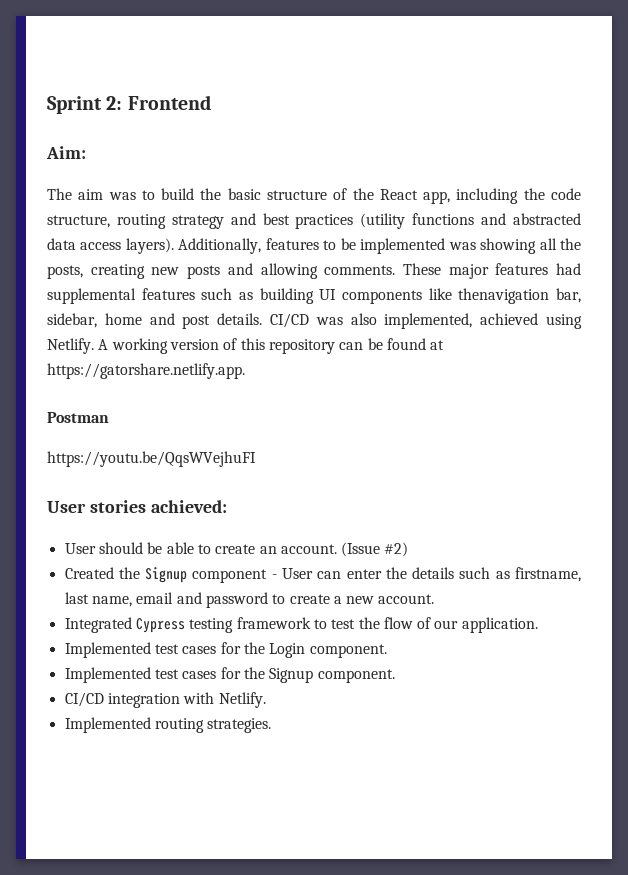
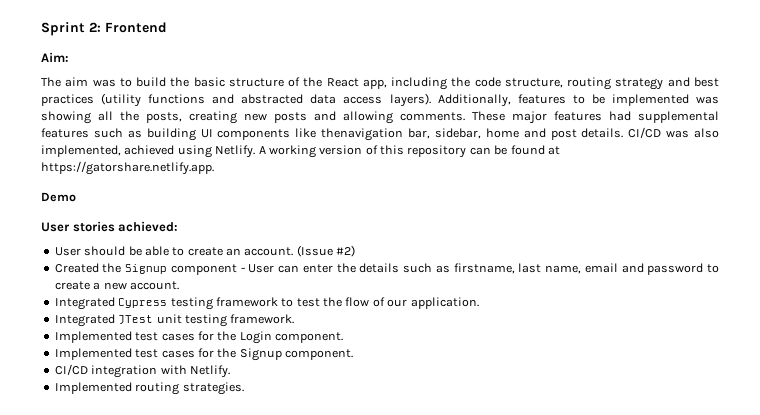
- Postman
- https://youtu.be/QqsWVejhuFI
+ Demo
+ Integrated JTest unit testing framework.

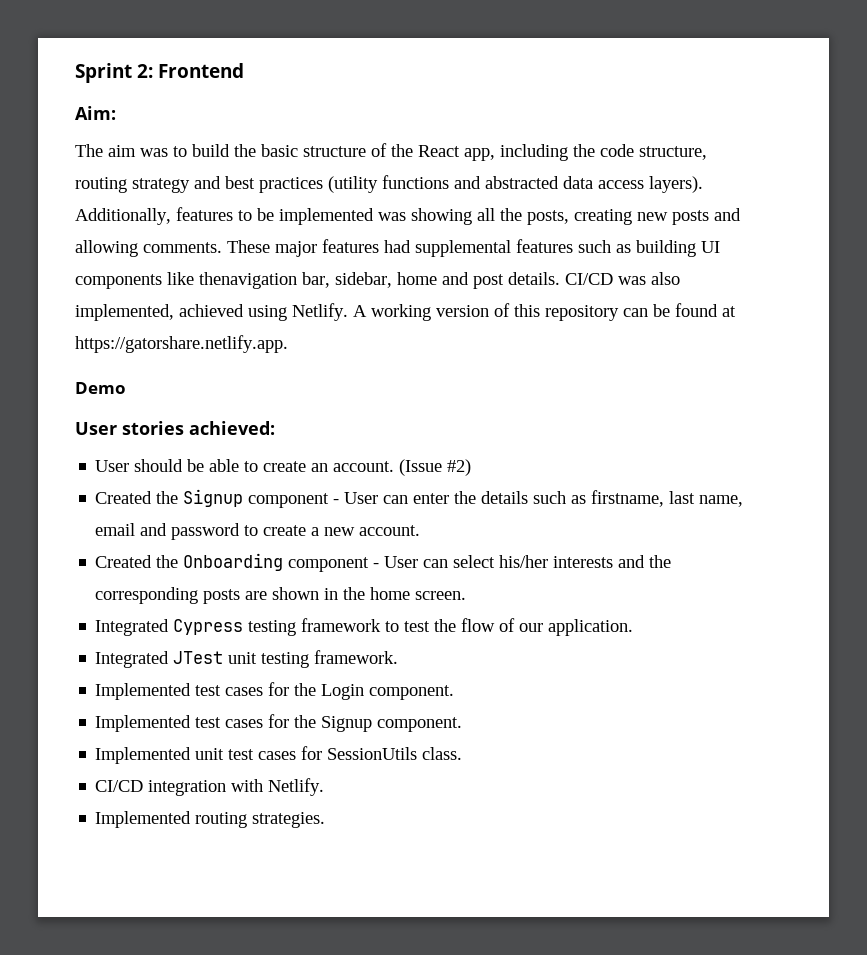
+ Created the Onboarding component - User can select his/her interests and the corresponding posts are shown in the home screen.
+ Implemented unit test cases for SessionUtils class.

